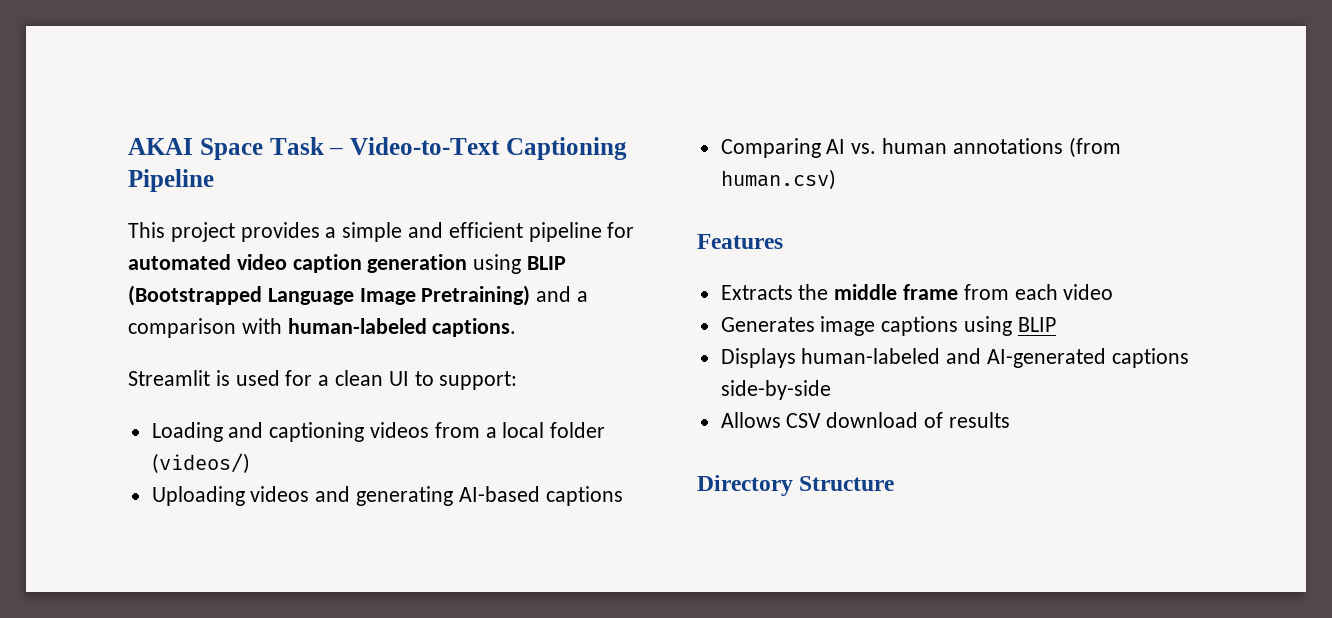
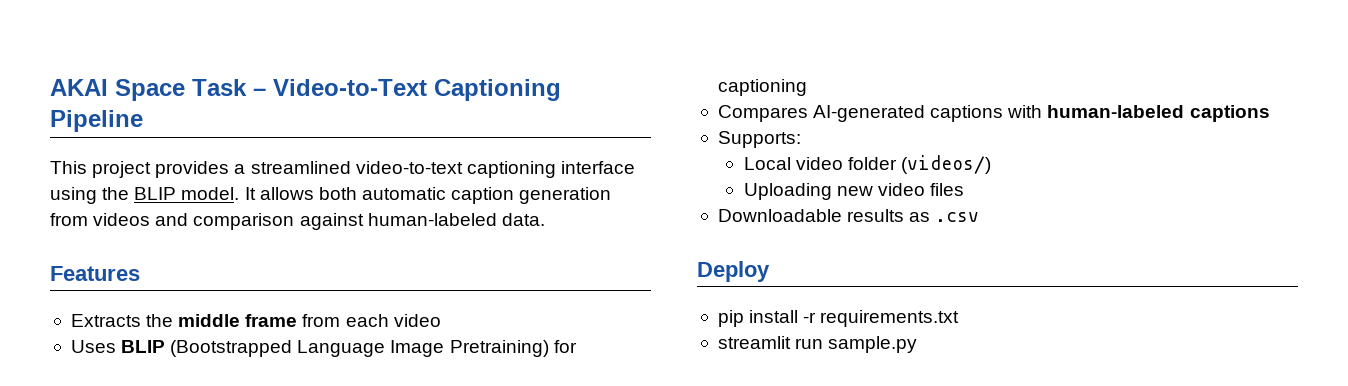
- This project provides a simple and efficient pipeline for automated video caption generation using BLIP (Bootstrapped Language Image Pretraining) and a comparison with human-labeled captions.
- Streamlit is used for a clean UI to support:
- Loading and captioning videos from a local folder (videos/)
- Uploading videos and generating AI-based captions
- Comparing AI vs. human annotations (from human.csv)
+ This project provides a streamlined video-to-text captioning interface using the BLIP model. It allows both automatic caption generation from videos and comparison against human-labeled data.
- Generates image captions using BLIP
- Displays human-labeled and AI-generated captions side-by-side
- Allows CSV download of results
- Directory Structure
+ Uses BLIP (Bootstrapped Language Image Pretraining) for captioning
+ Compares AI-generated captions with human-labeled captions
+ Supports:
+ Local video folder (videos/)
+ Uploading new video files
+ Downloadable results as .csv
+ Deploy
+ pip install -r requirements.txt
+ streamlit run sample.py

